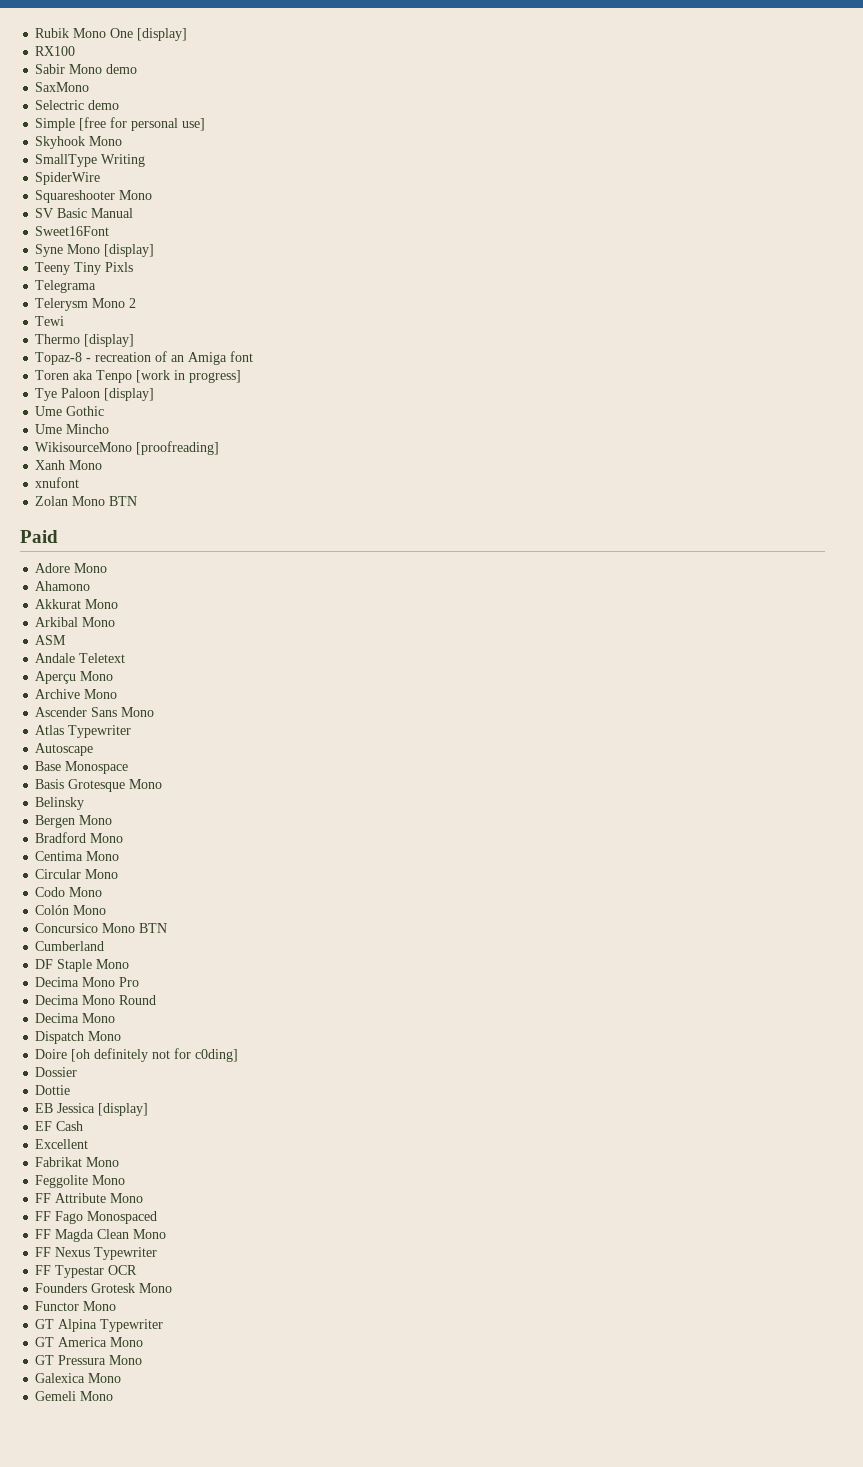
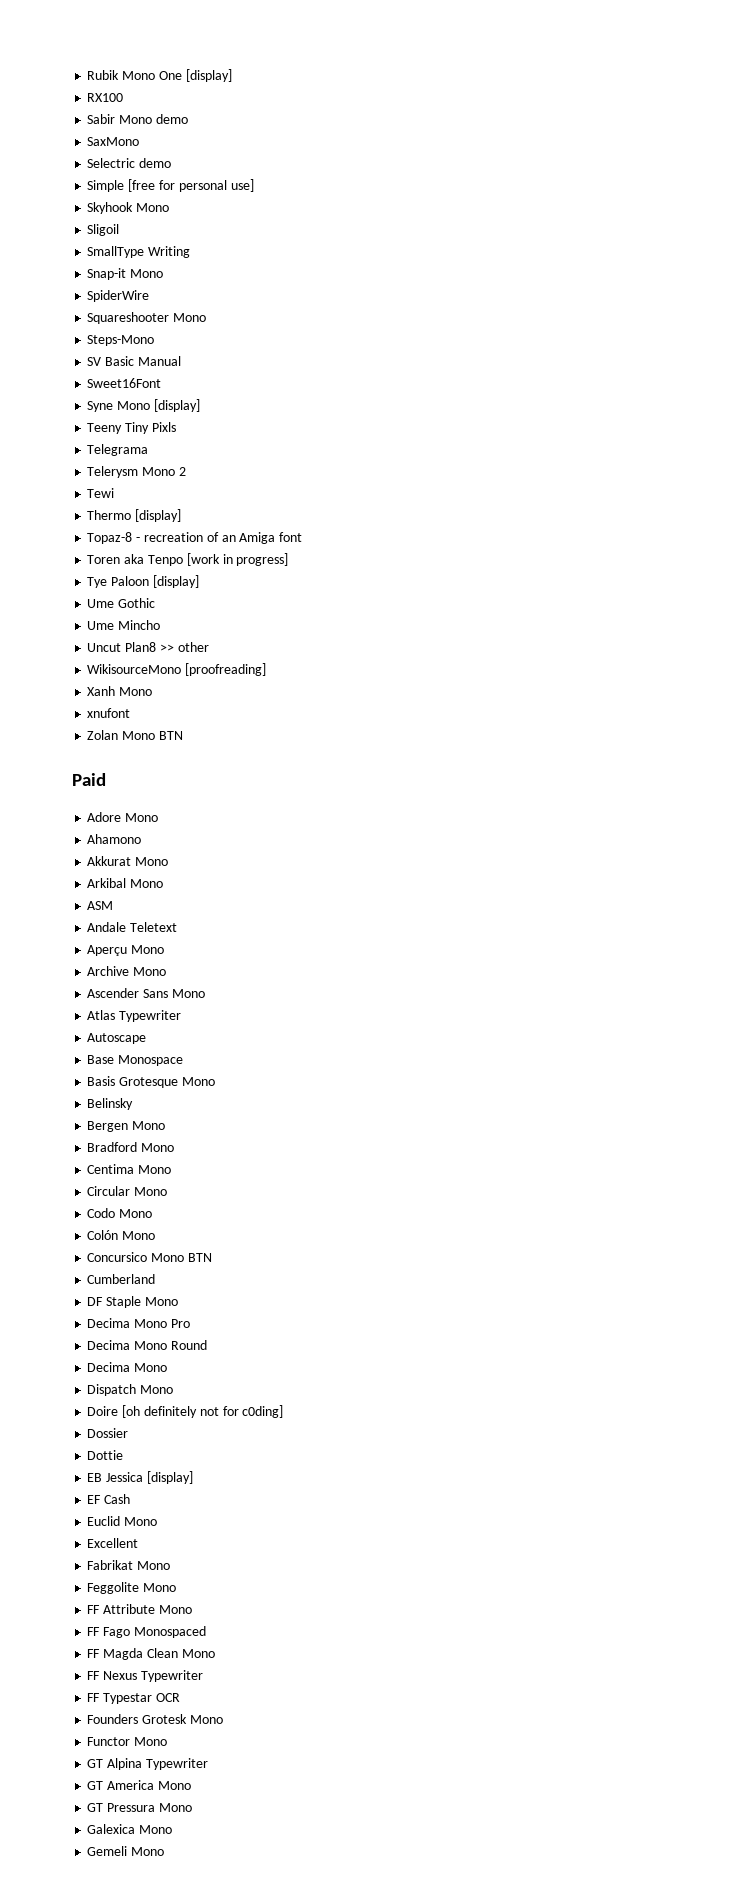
+ Sligoil
+ Snap-it Mono
+ Steps-Mono
+ Uncut Plan8 >> other
+ Euclid Mono

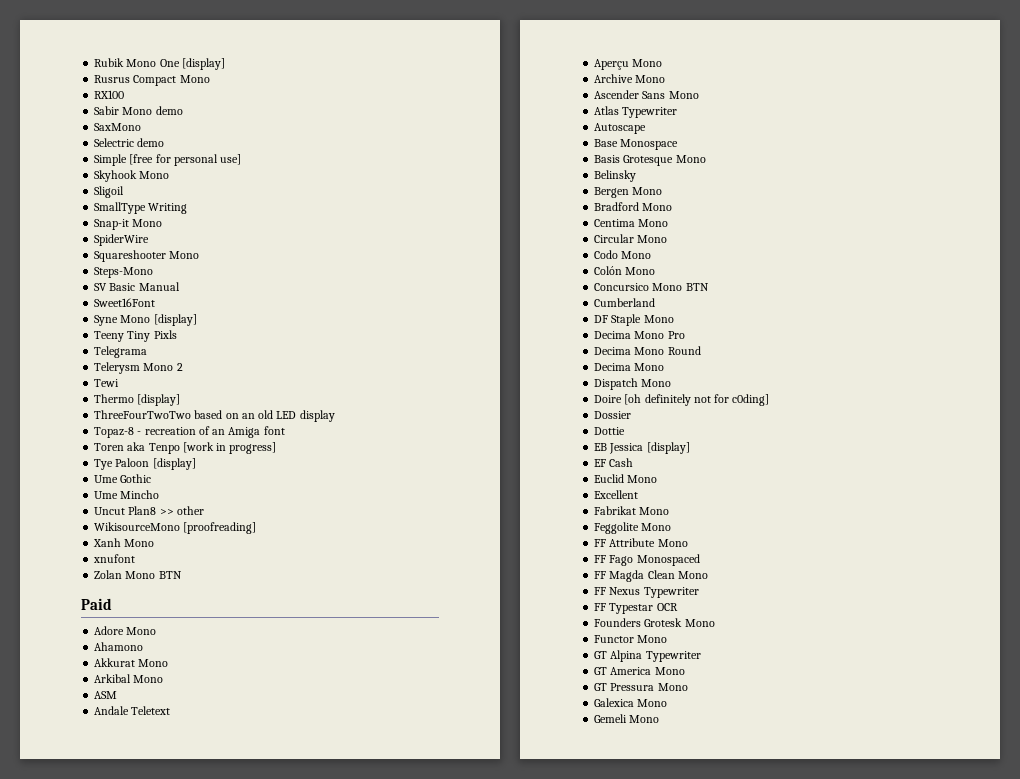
+ Rusrus Compact Mono
+ ThreeFourTwoTwo based on an old LED display

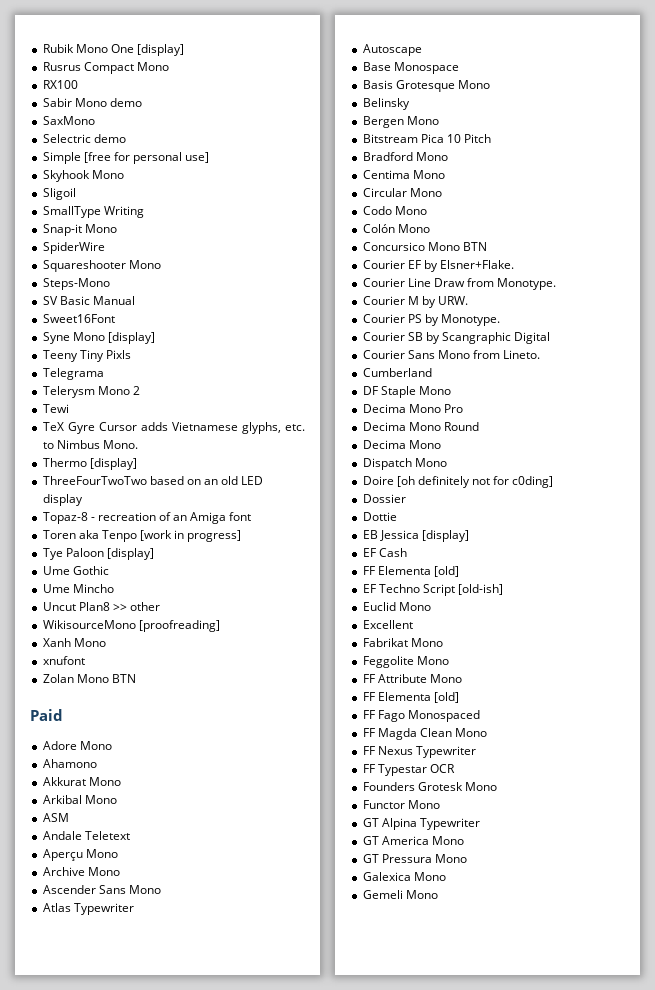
+ TeX Gyre Cursor adds Vietnamese glyphs, etc. to Nimbus Mono.
+ Bitstream Pica 10 Pitch
+ Courier EF by Elsner+Flake.
+ Courier Line Draw from Monotype.
+ Courier M by URW.
+ Courier PS by Monotype.
+ Courier SB by Scangraphic Digital
+ Courier Sans Mono from Lineto.
  EF Cash
+ FF Elementa [old]
+ EF Techno Script [old-ish]
  FF Attribute Mono
+ FF Elementa [old]

